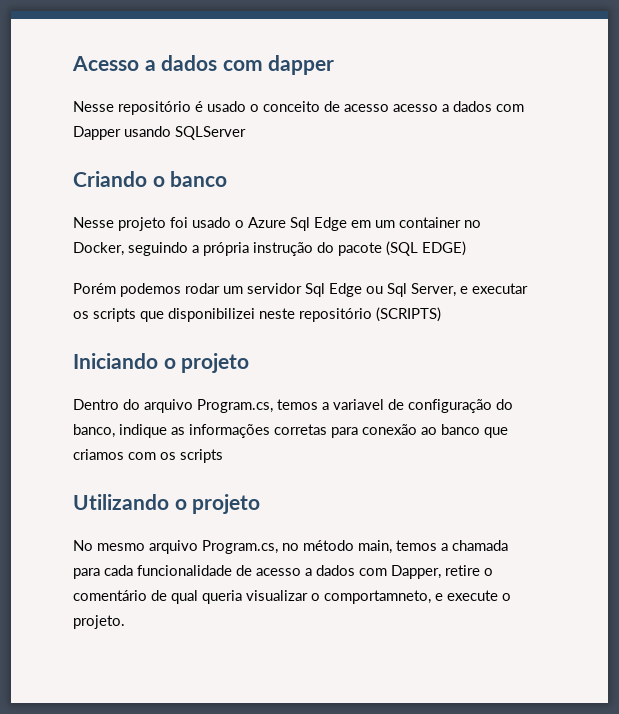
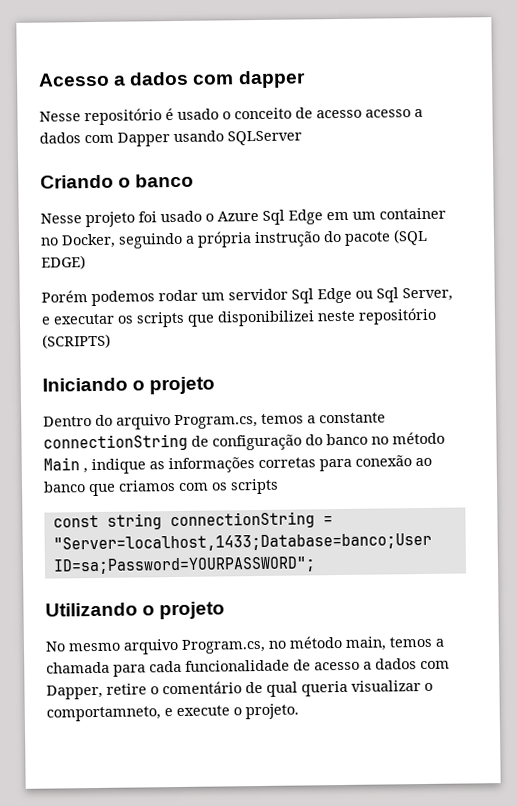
- Dentro do arquivo Program.cs, temos a variavel de configuração do banco, indique as informações corretas para conexão ao banco que criamos com os scripts
+ Dentro do arquivo Program.cs, temos a constante connectionString de configuração do banco no método Main , indique as informações corretas para conexão ao banco que criamos com os scripts
+ const string connectionString = "Server=localhost,1433;Database=banco;User ID=sa;Password=YOURPASSWORD";

